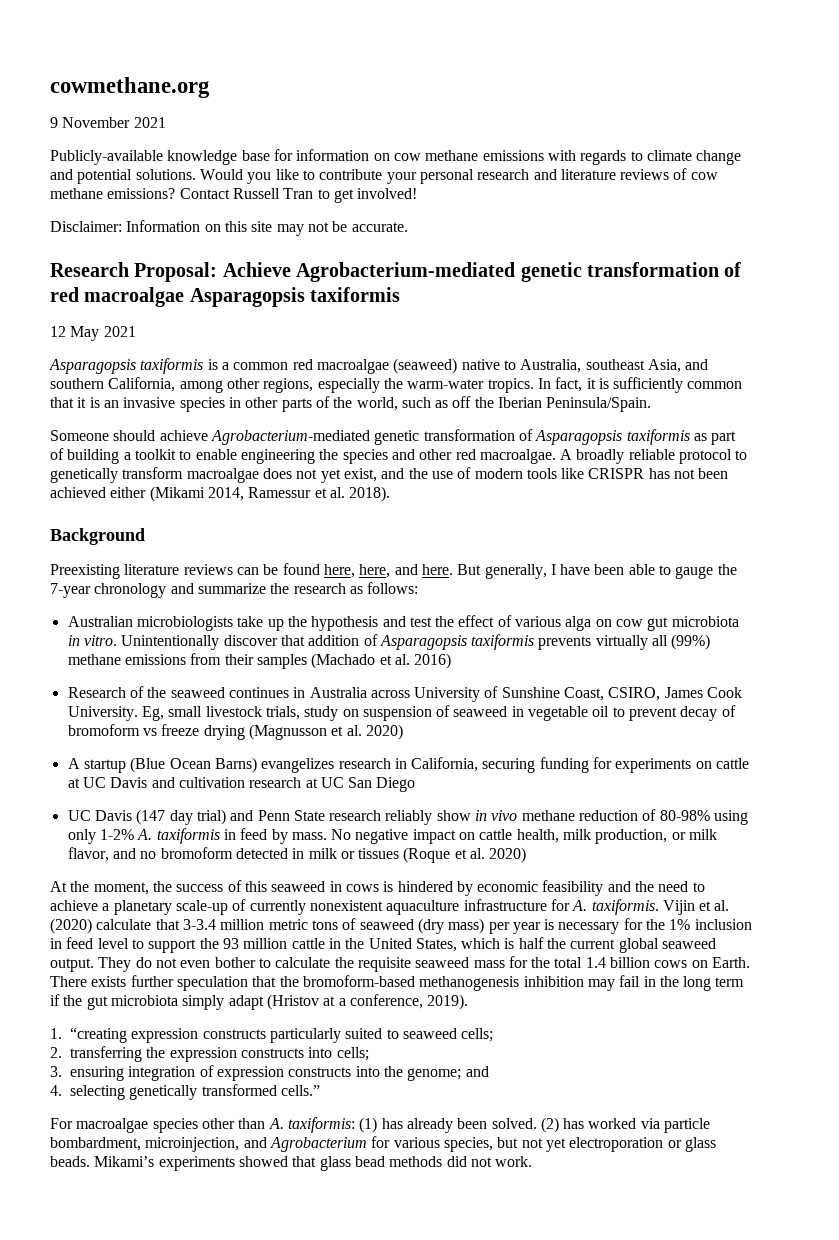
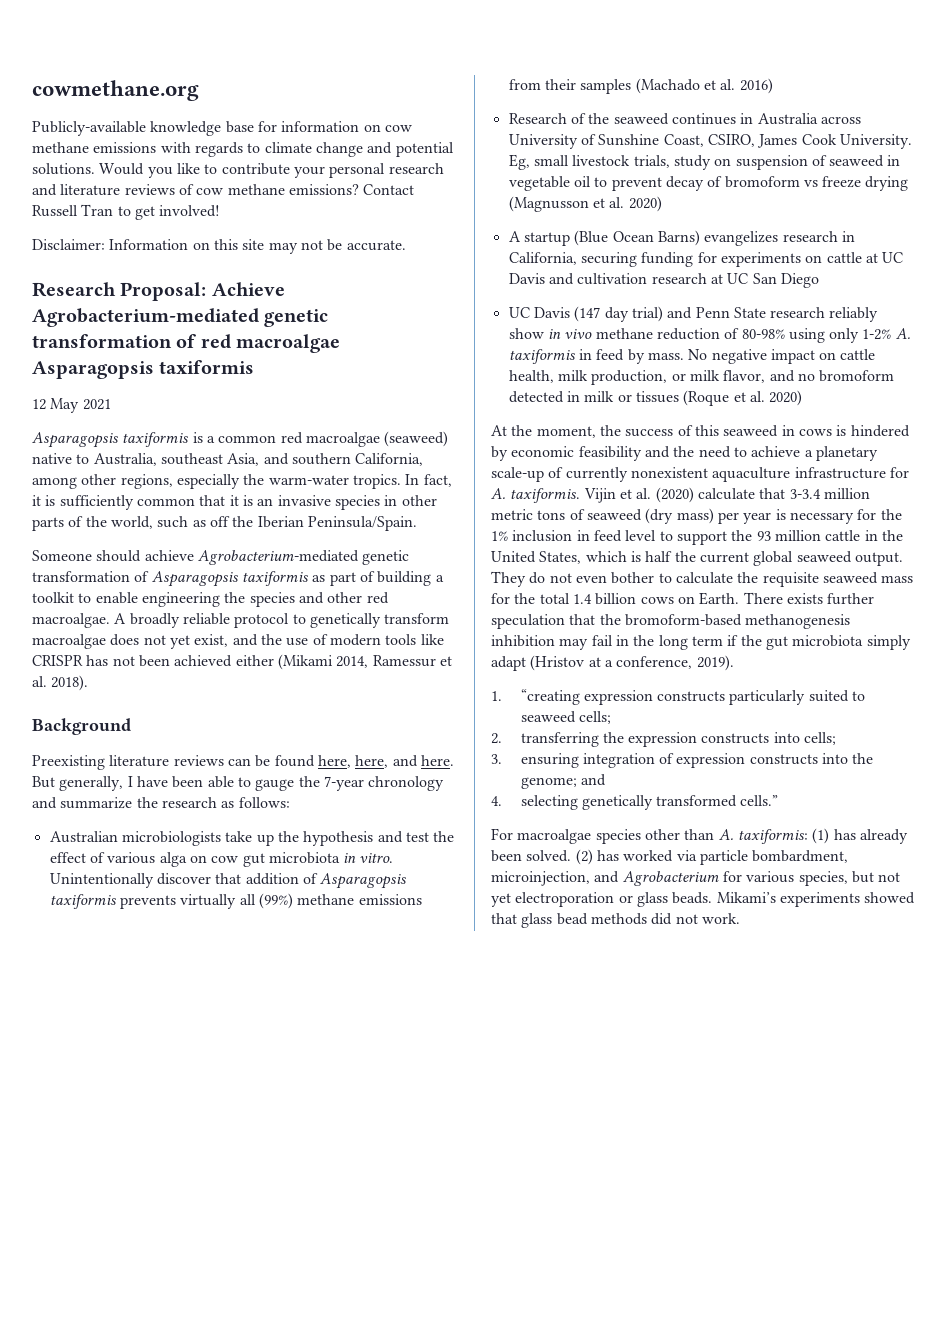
- 9 November 2021

